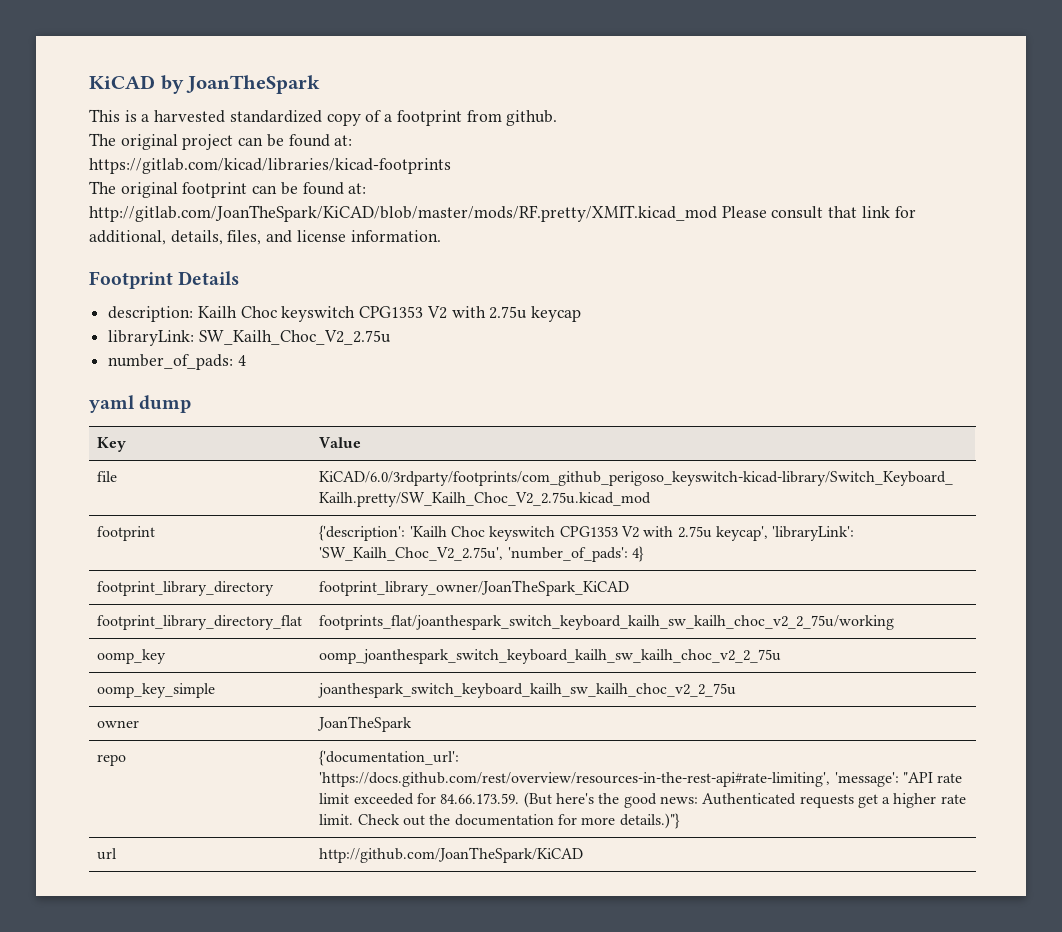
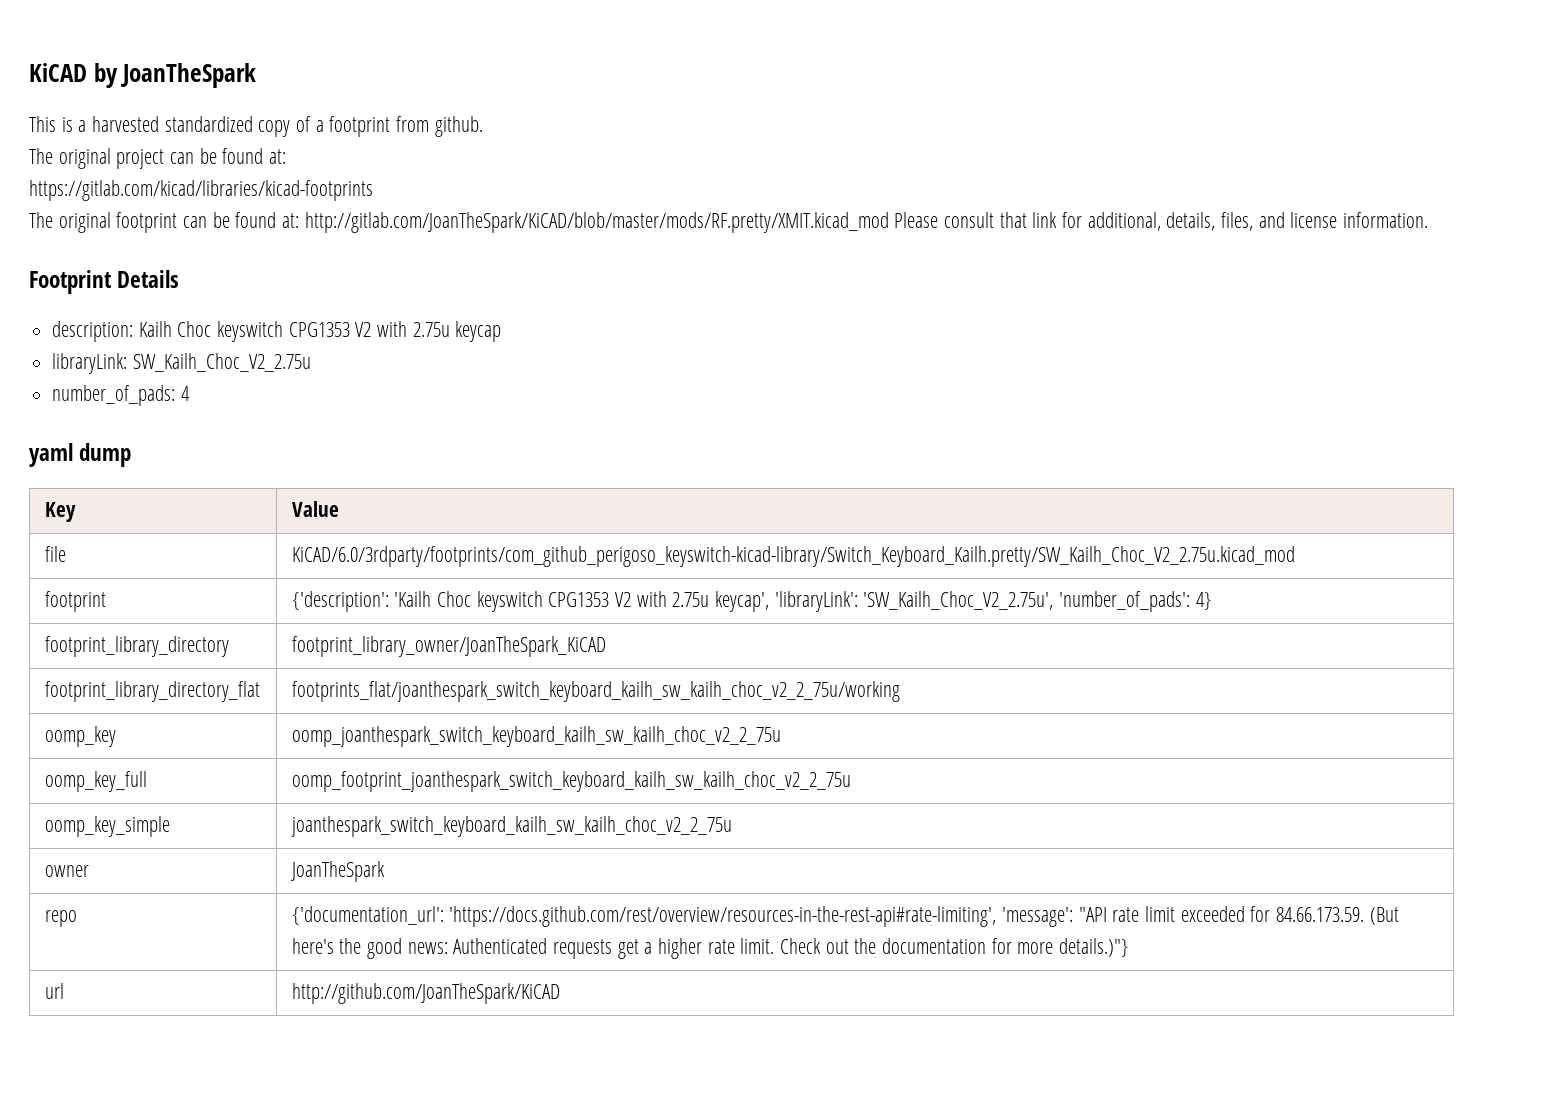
+ oomp_key_full | oomp_footprint_joanthespark_switch_keyboard_kailh_sw_kailh_choc_v2_2_75u

